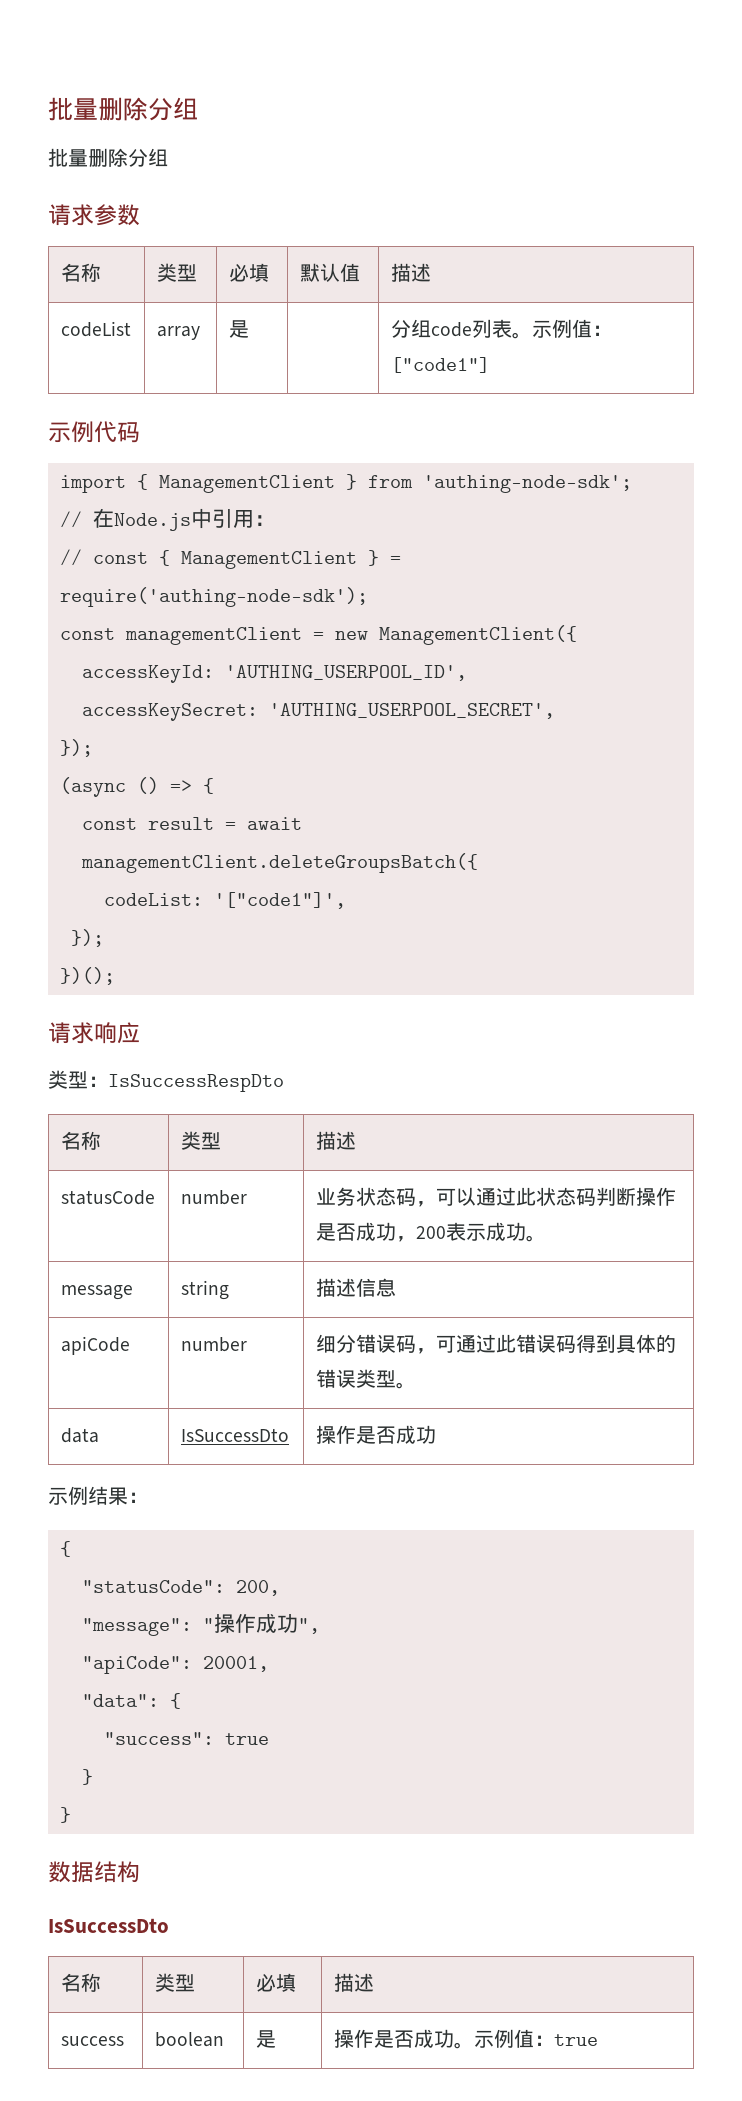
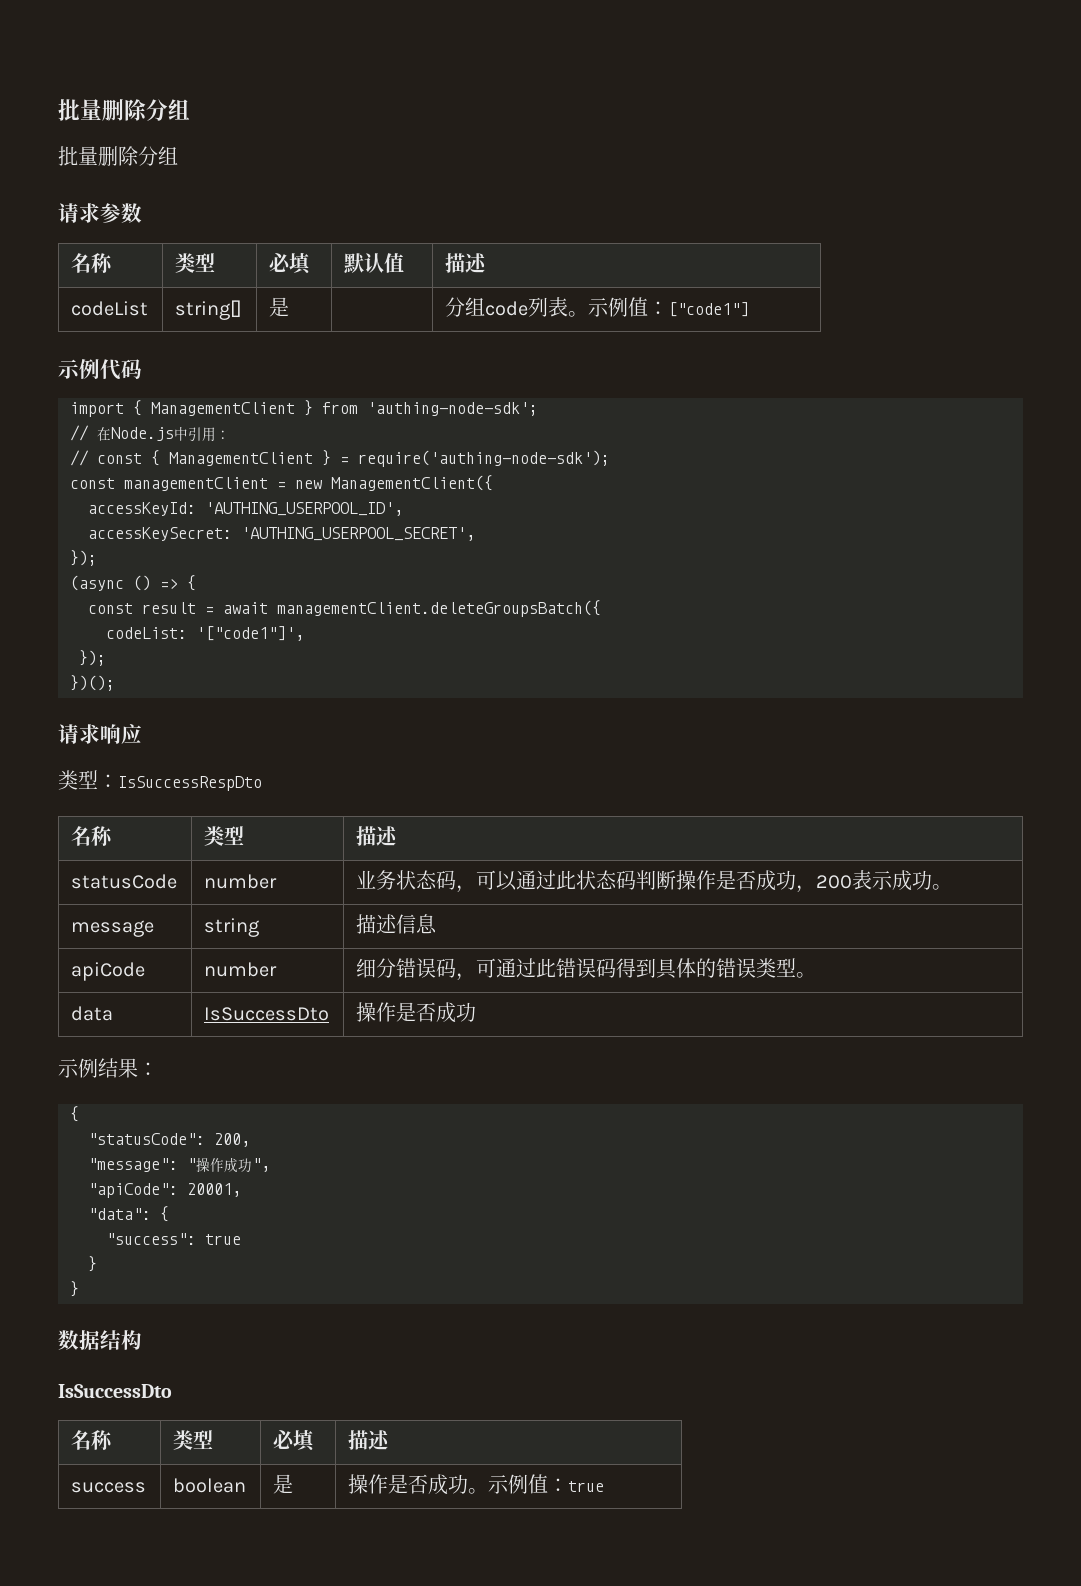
- codeList | array | 是 | | 分组code列表。示例值：["code1"]
+ codeList | string[] | 是 | | 分组code列表。示例值：["code1"]

